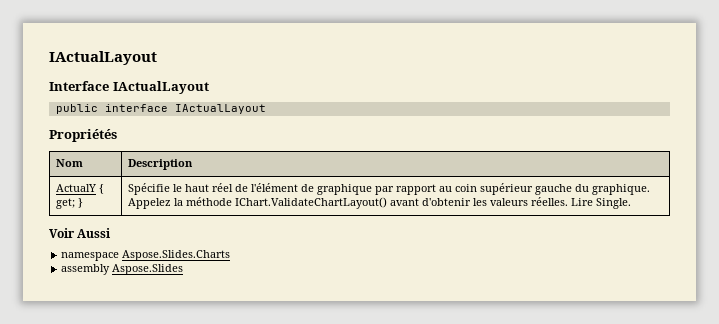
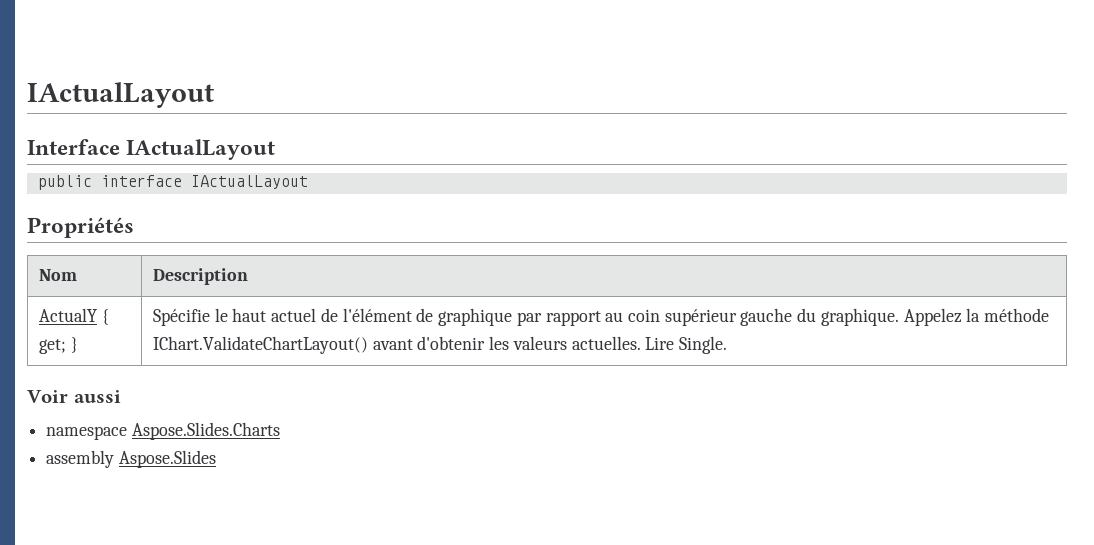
- ActualY { get; } | Spécifie le haut réel de l'élément de graphique par rapport au coin supérieur gauche du graphique. Appelez la méthode IChart.ValidateChartLayout() avant d'obtenir les valeurs réelles. Lire Single.
+ ActualY { get; } | Spécifie le haut actuel de l'élément de graphique par rapport au coin supérieur gauche du graphique. Appelez la méthode IChart.ValidateChartLayout() avant d'obtenir les valeurs actuelles. Lire Single.
- Voir Aussi
+ Voir aussi

